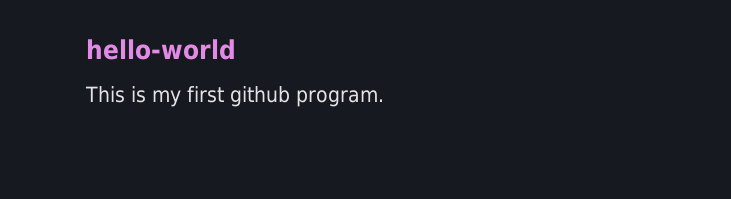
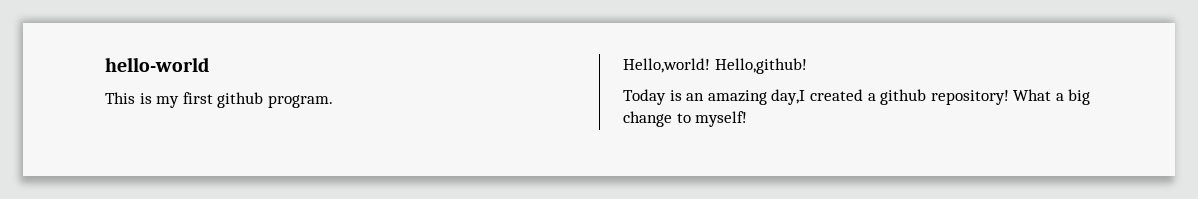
+ Hello,world! Hello,github!
+ Today is an amazing day,I created a github repository! What a big change to myself!

